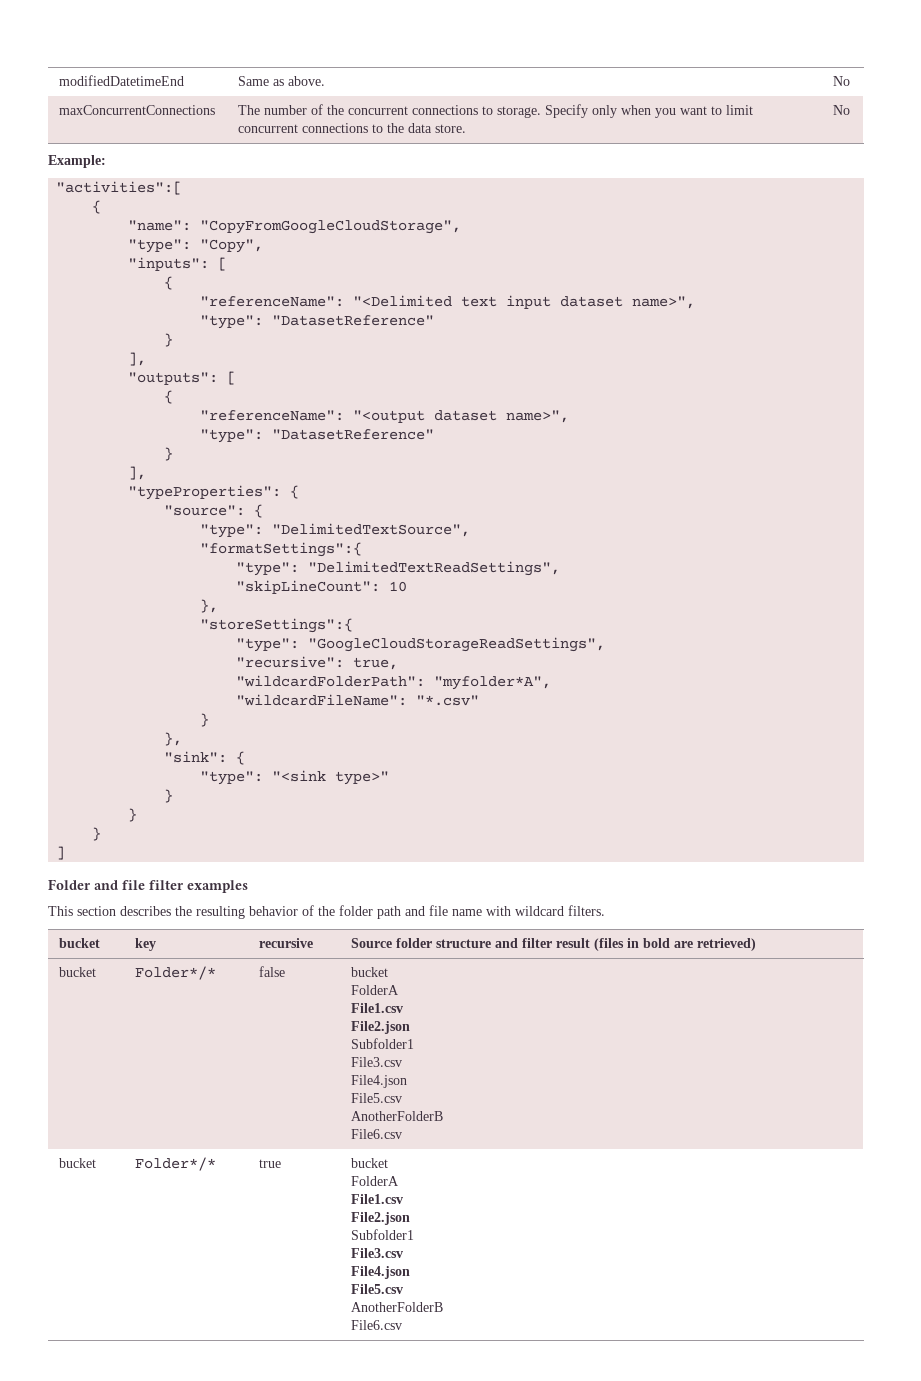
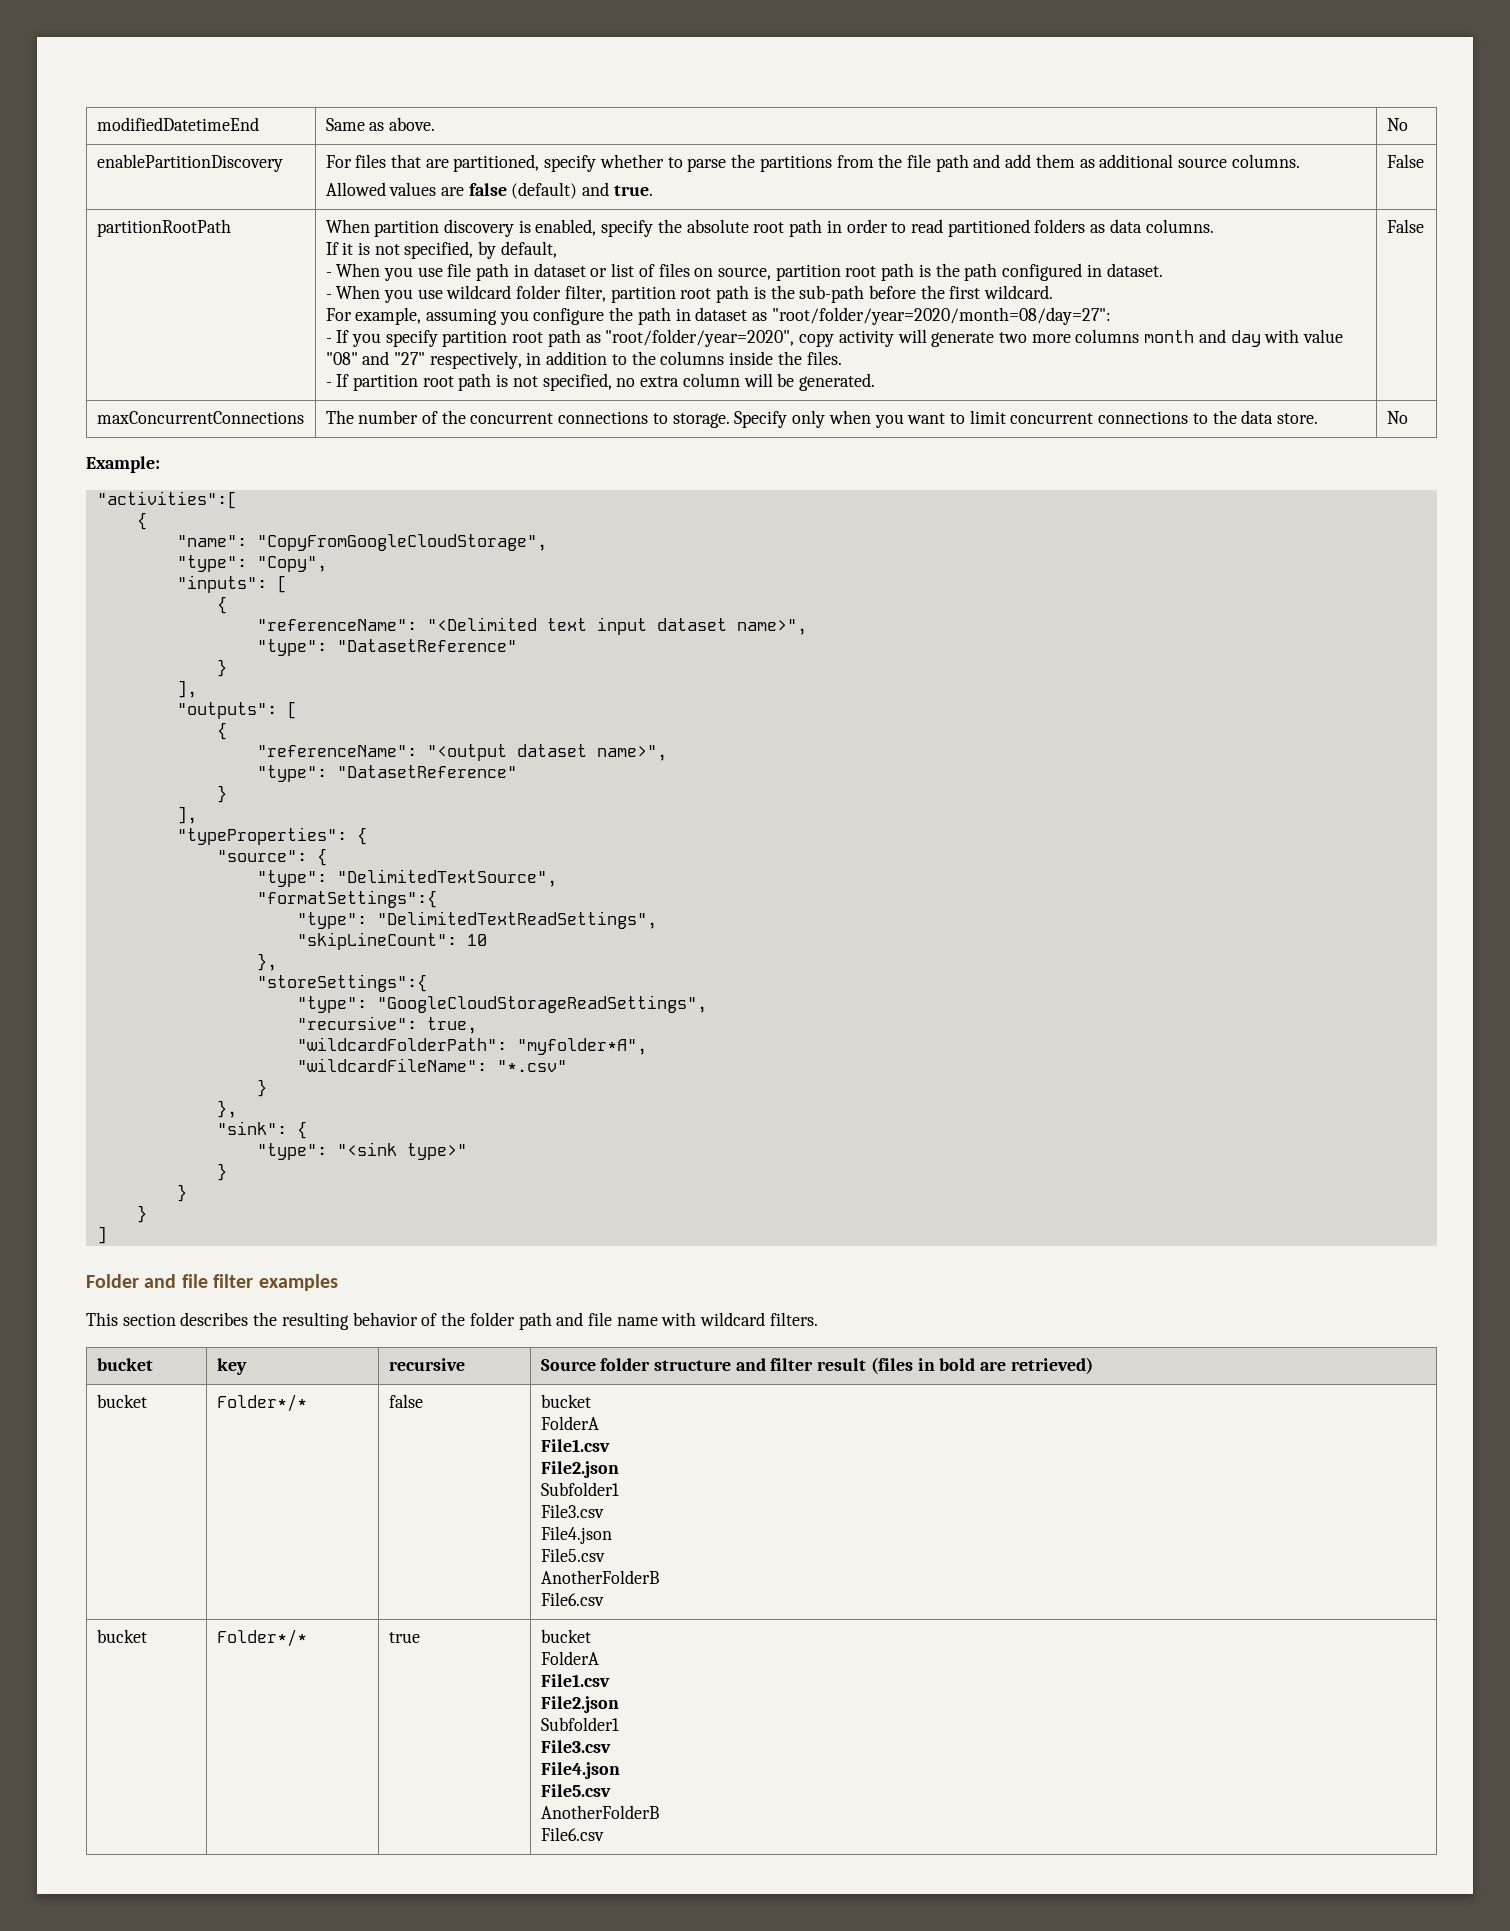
+ enablePartitionDiscovery | For files that are partitioned, specify whether to parse the partitions from the file path and add them as additional source columns.
+ Allowed values are false (default) and true. | False
+ partitionRootPath | When partition discovery is enabled, specify the absolute root path in order to read partitioned folders as data columns.
+ If it is not specified, by default,
+ - When you use file path in dataset or list of files on source, partition root path is the path configured in dataset.
+ - When you use wildcard folder filter, partition root path is the sub-path before the first wildcard.
+ For example, assuming you configure the path in dataset as "root/folder/year=2020/month=08/day=27":
+ - If you specify partition root path as "root/folder/year=2020", copy activity will generate two more columns month and day with value "08" and "27" respectively, in addition to the columns inside the files.
+ - If partition root path is not specified, no extra column will be generated. | False

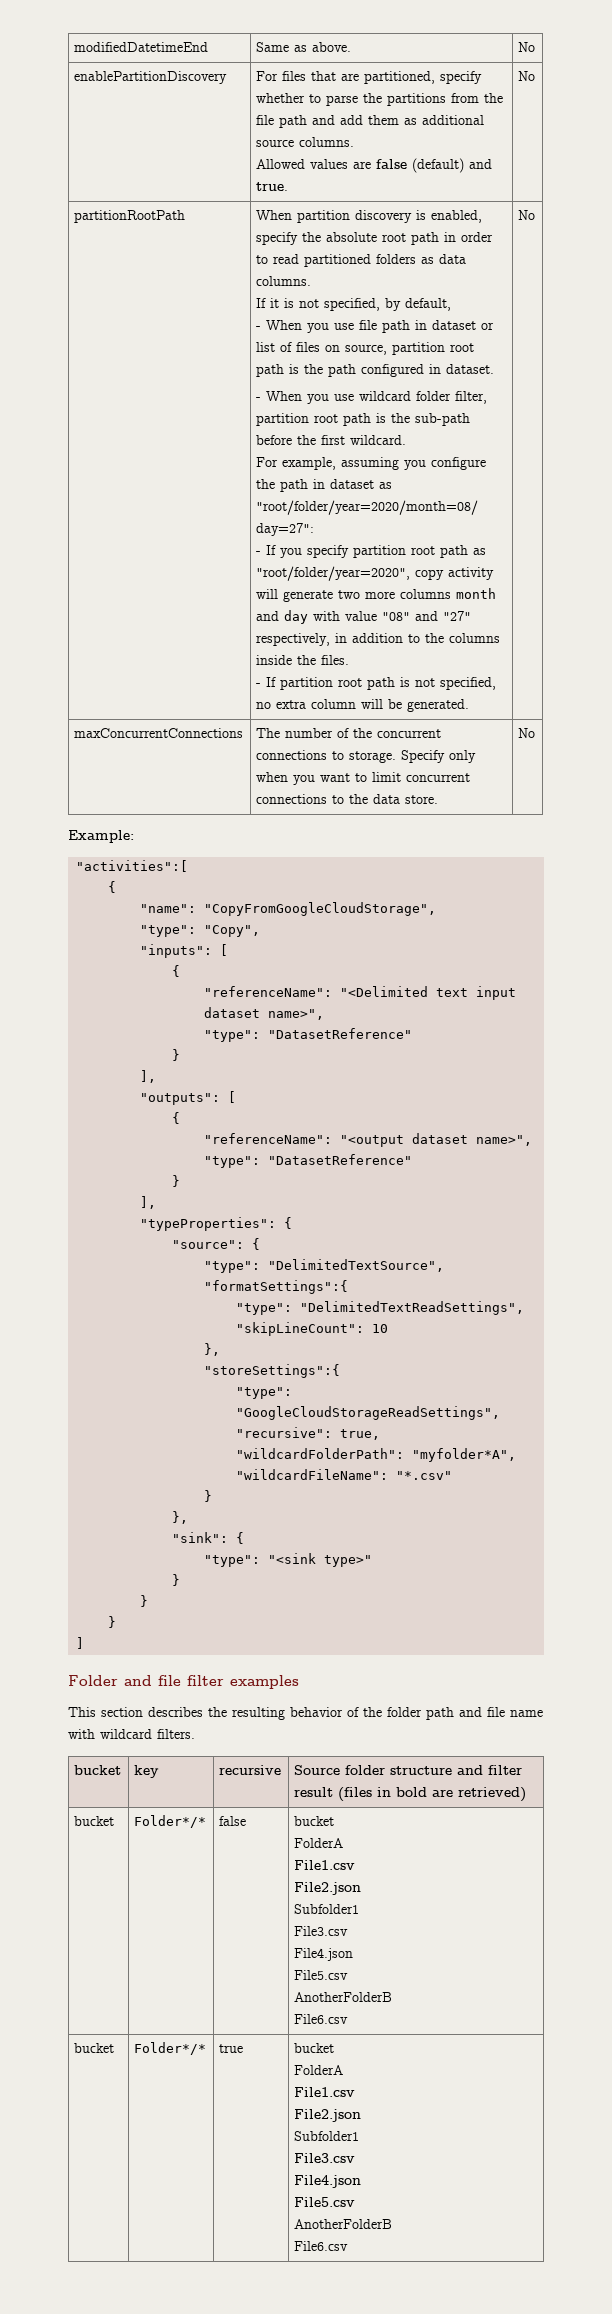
  enablePartitionDiscovery | For files that are partitioned, specify whether to parse the partitions from the file path and add them as additional source columns.
- Allowed values are false (default) and true. | False
+ Allowed values are false (default) and true. | No
- - If partition root path is not specified, no extra column will be generated. | False
+ - If partition root path is not specified, no extra column will be generated. | No

